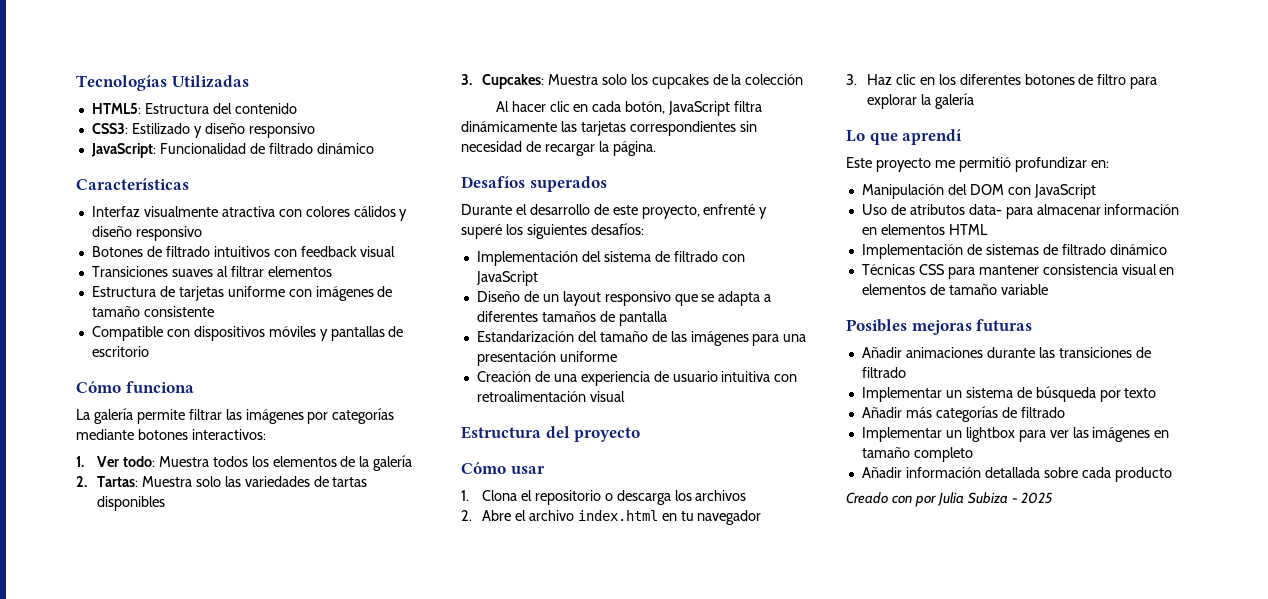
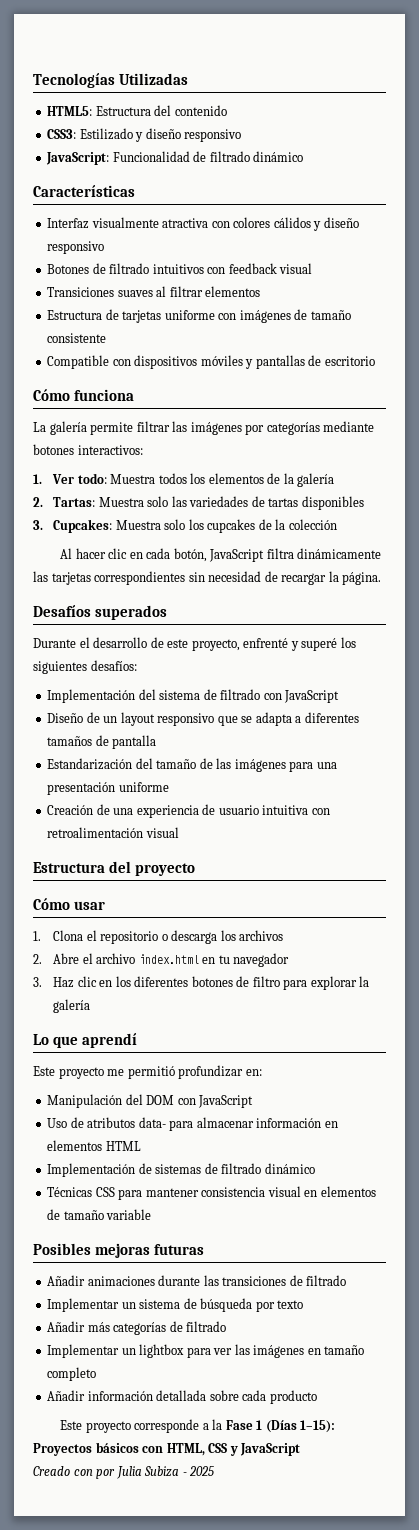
+ Este proyecto corresponde a la Fase 1 (Días 1–15): Proyectos básicos con HTML, CSS y JavaScript

